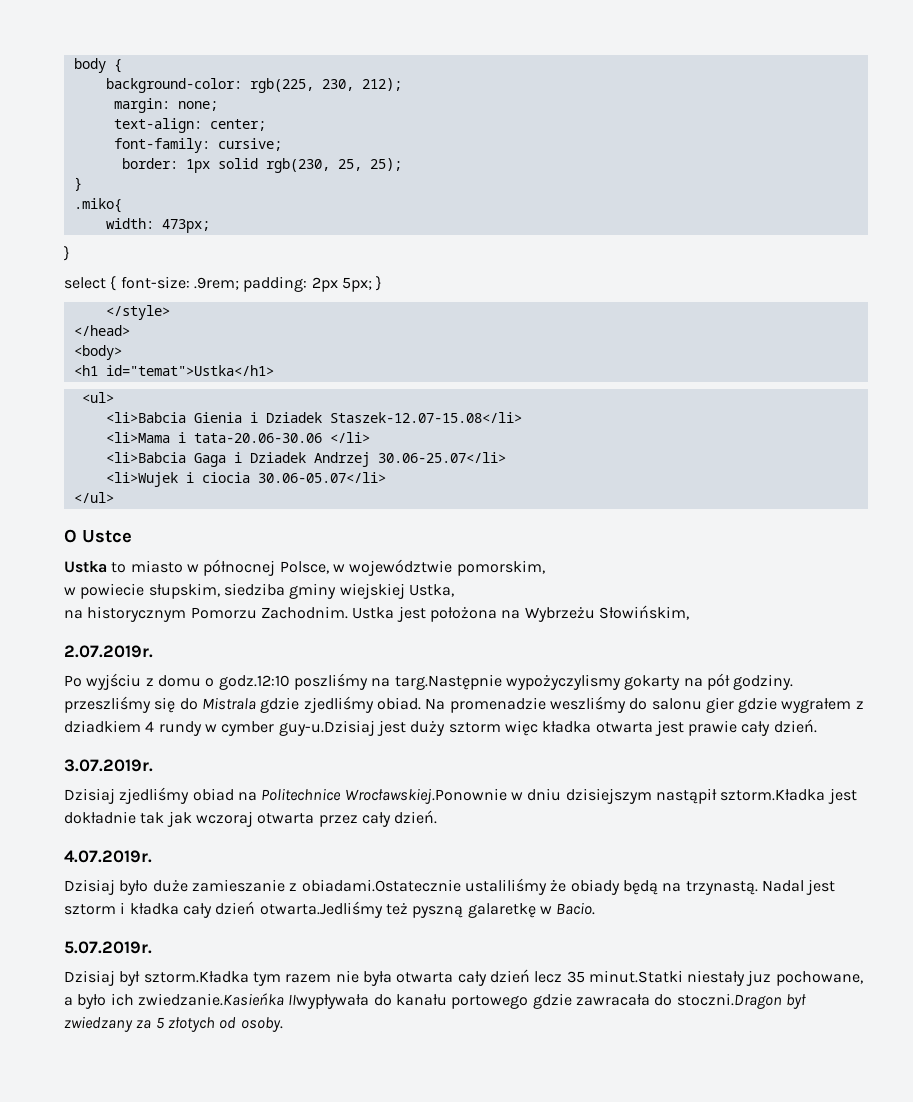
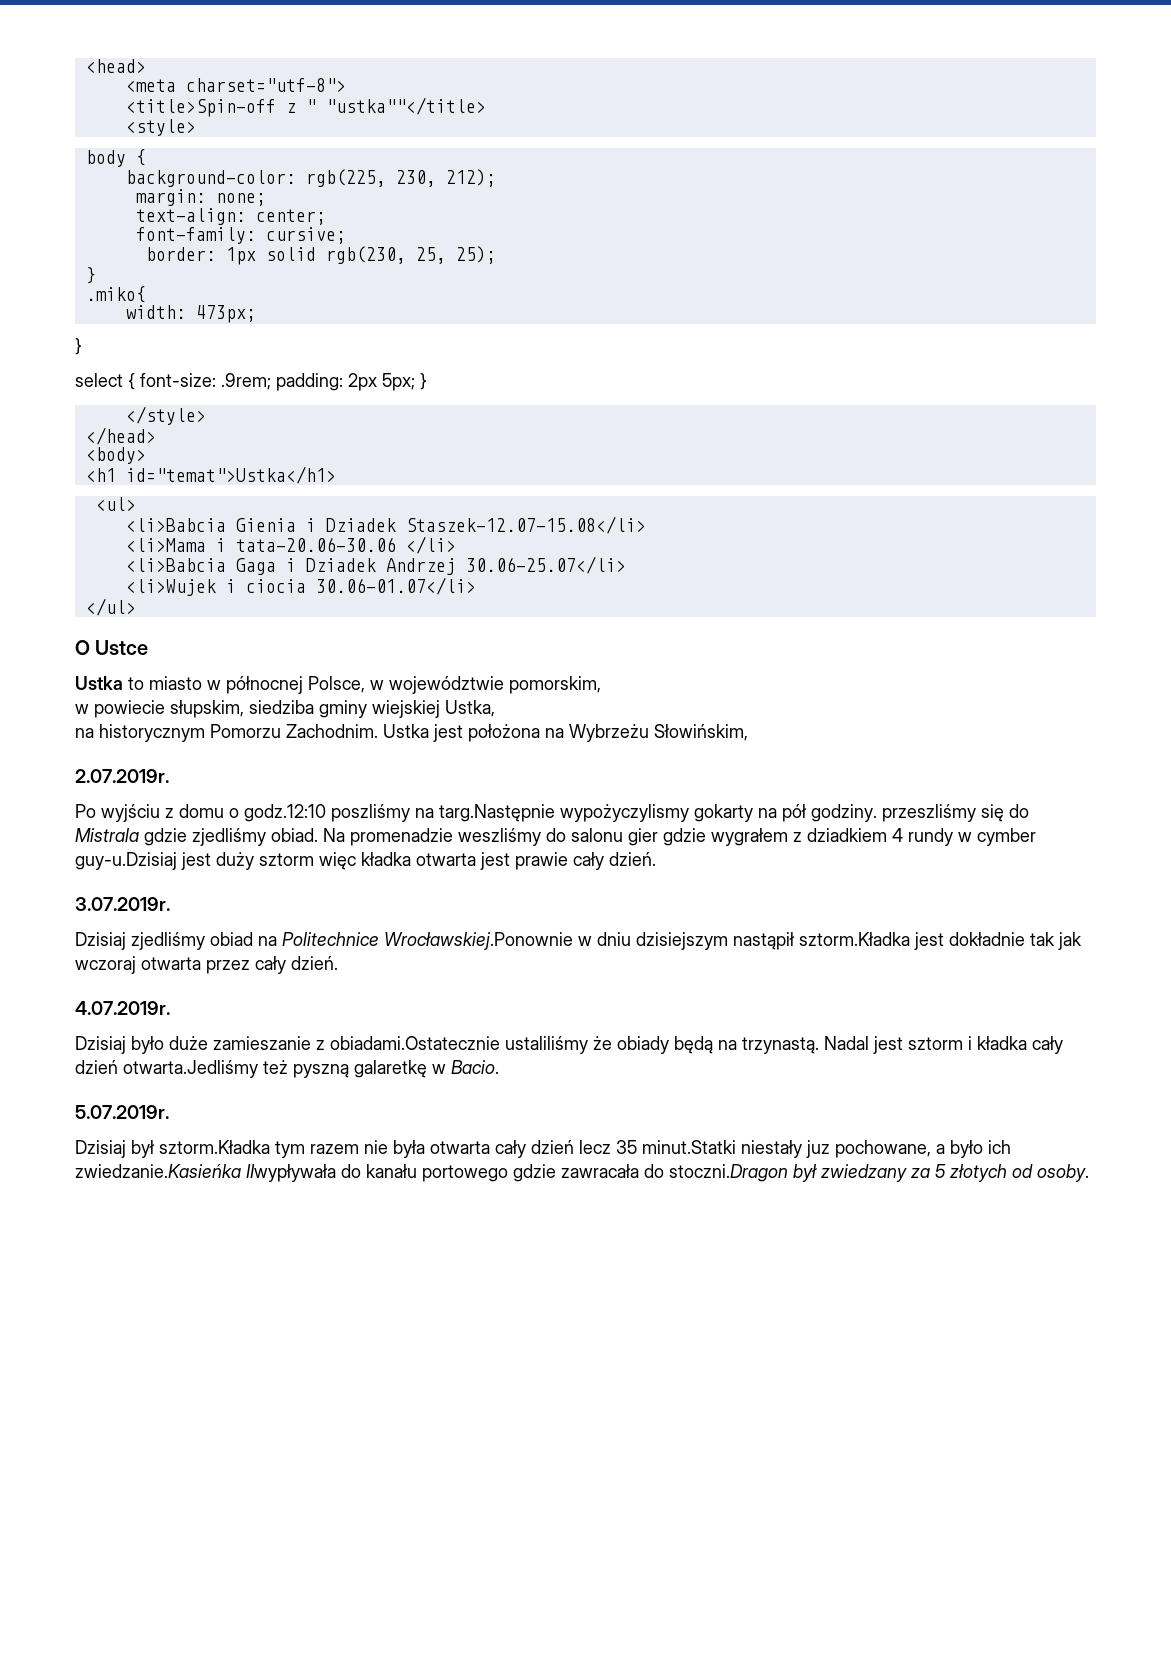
+ <head>
+ <meta charset="utf-8">
+ <title>Spin-off z " "ustka""</title>
+ <style>
- <li>Wujek i ciocia 30.06-05.07</li>
+ <li>Wujek i ciocia 30.06-01.07</li>

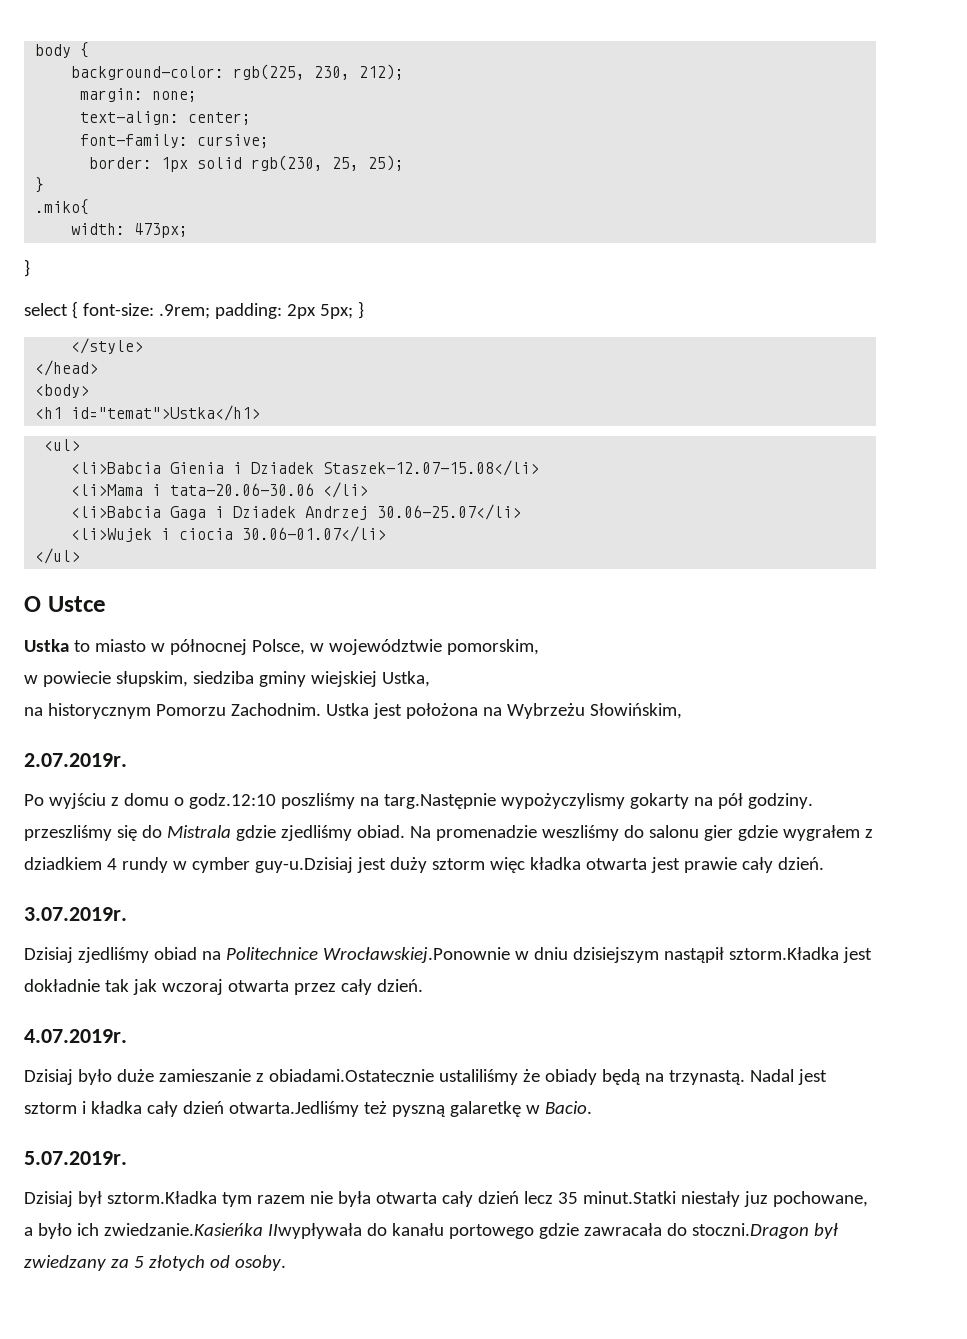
- <head>
- <meta charset="utf-8">
- <title>Spin-off z " "ustka""</title>
- <style>

